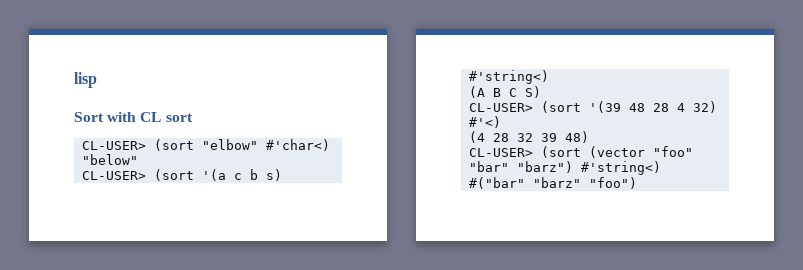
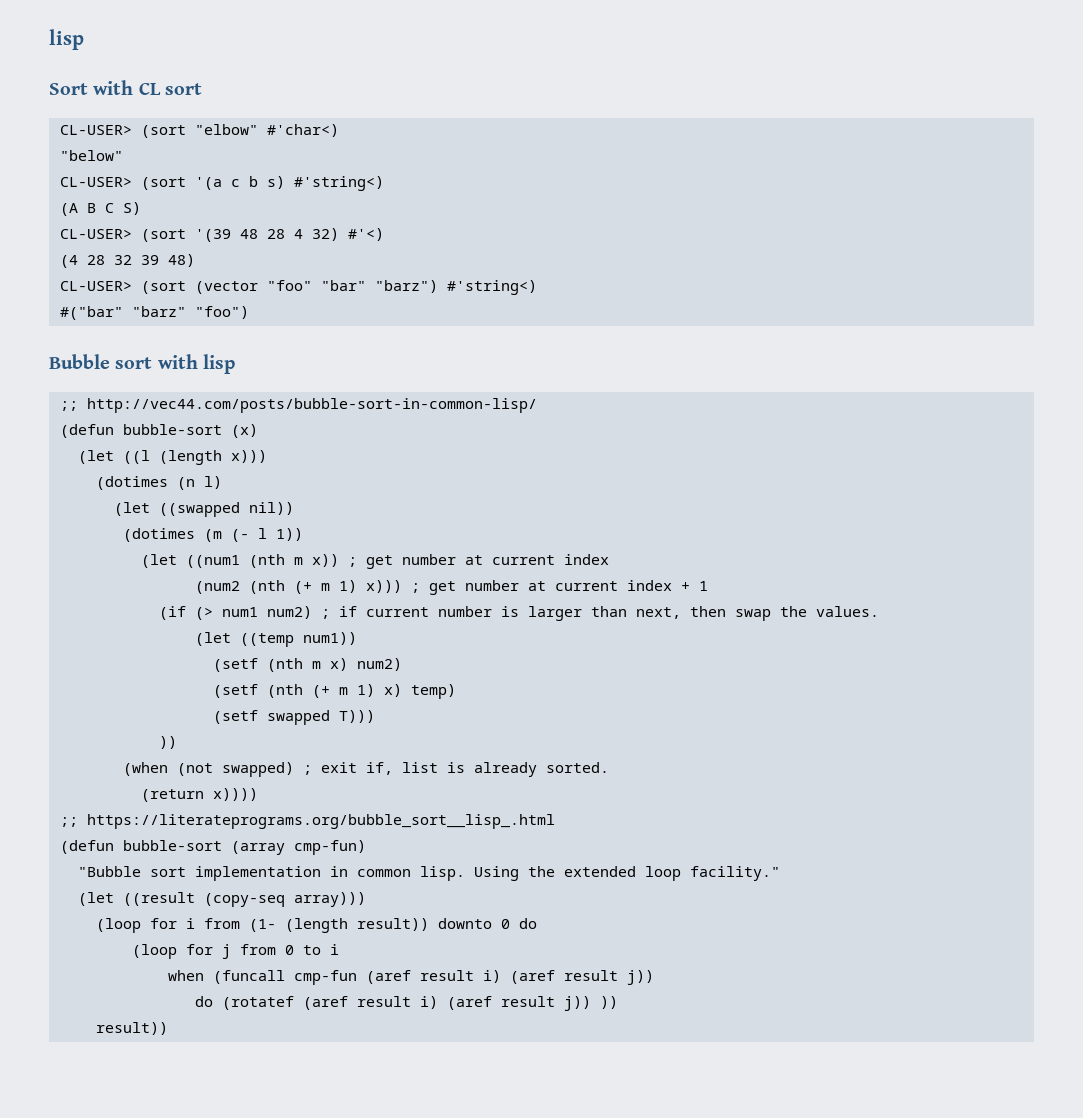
+ Bubble sort with lisp
+ ;; http://vec44.com/posts/bubble-sort-in-common-lisp/
+ (defun bubble-sort (x)
+ (let ((l (length x)))
+ (dotimes (n l)
+ (let ((swapped nil))
+ (dotimes (m (- l 1))
+ (let ((num1 (nth m x)) ; get number at current index
+ (num2 (nth (+ m 1) x))) ; get number at current index + 1
+ (if (> num1 num2) ; if current number is larger than next, then swap the values.
+ (let ((temp num1))
+ (setf (nth m x) num2)
+ (setf (nth (+ m 1) x) temp)
+ (setf swapped T)))
+ ))
+ (when (not swapped) ; exit if, list is already sorted.
+ (return x))))
+ ;; https://literateprograms.org/bubble_sort__lisp_.html
+ (defun bubble-sort (array cmp-fun)
+ "Bubble sort implementation in common lisp. Using the extended loop facility."
+ (let ((result (copy-seq array)))
+ (loop for i from (1- (length result)) downto 0 do
+ (loop for j from 0 to i
+ when (funcall cmp-fun (aref result i) (aref result j))
+ do (rotatef (aref result i) (aref result j)) ))
+ result))

